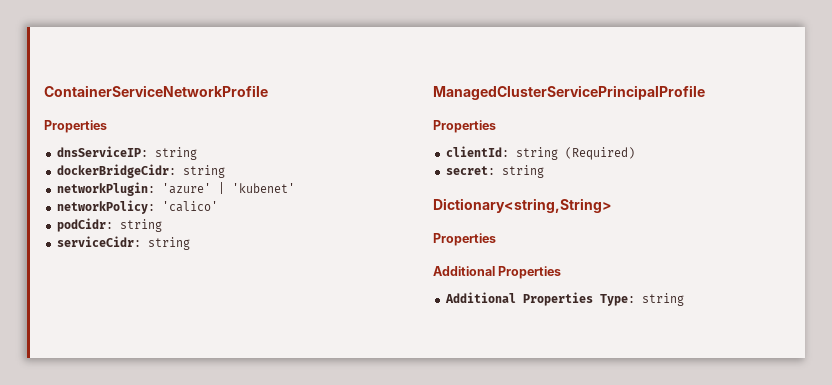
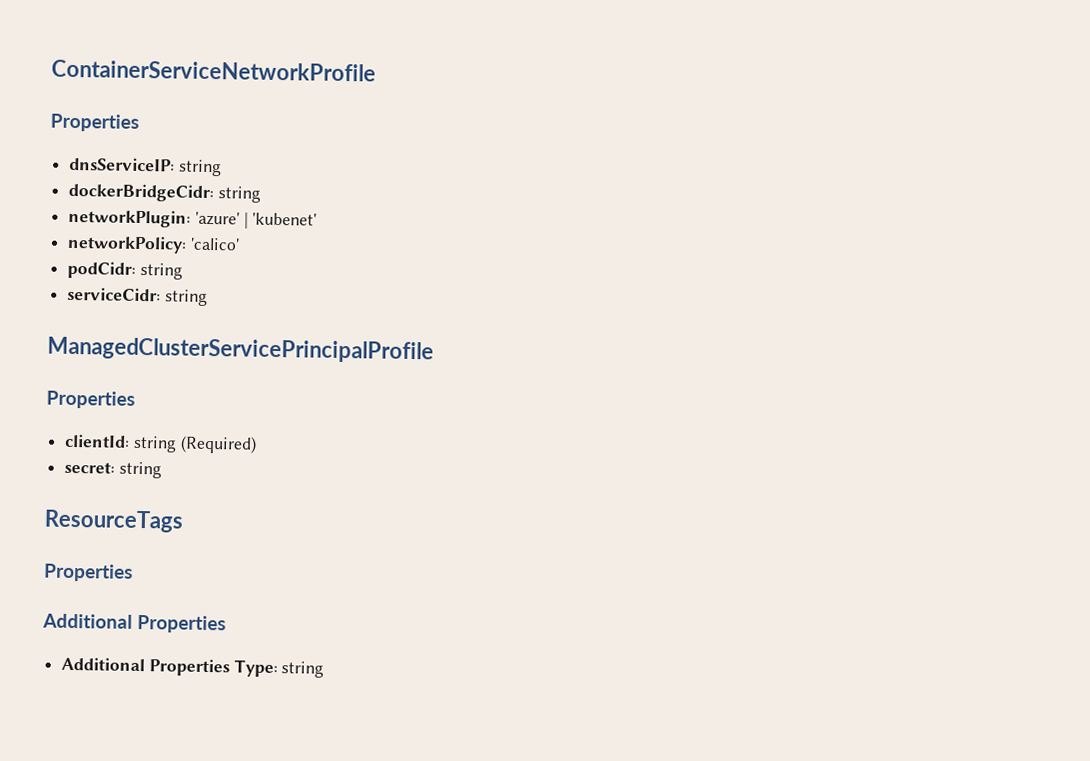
- Dictionary<string,String>
+ ResourceTags

